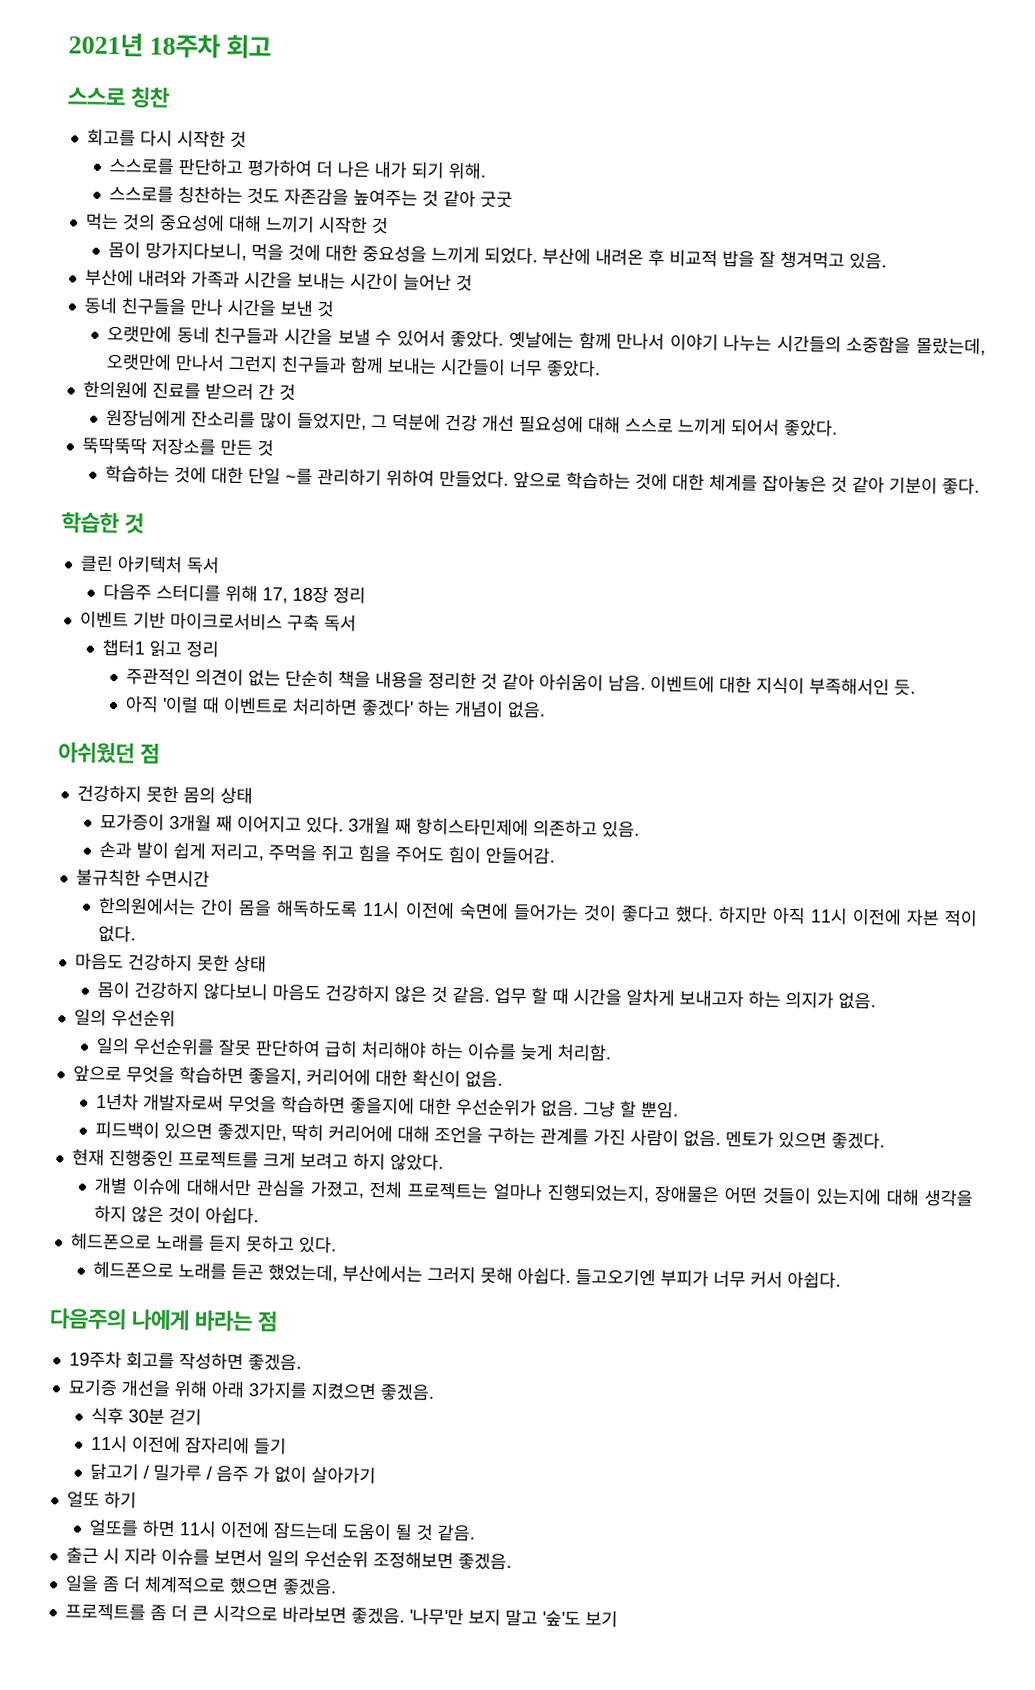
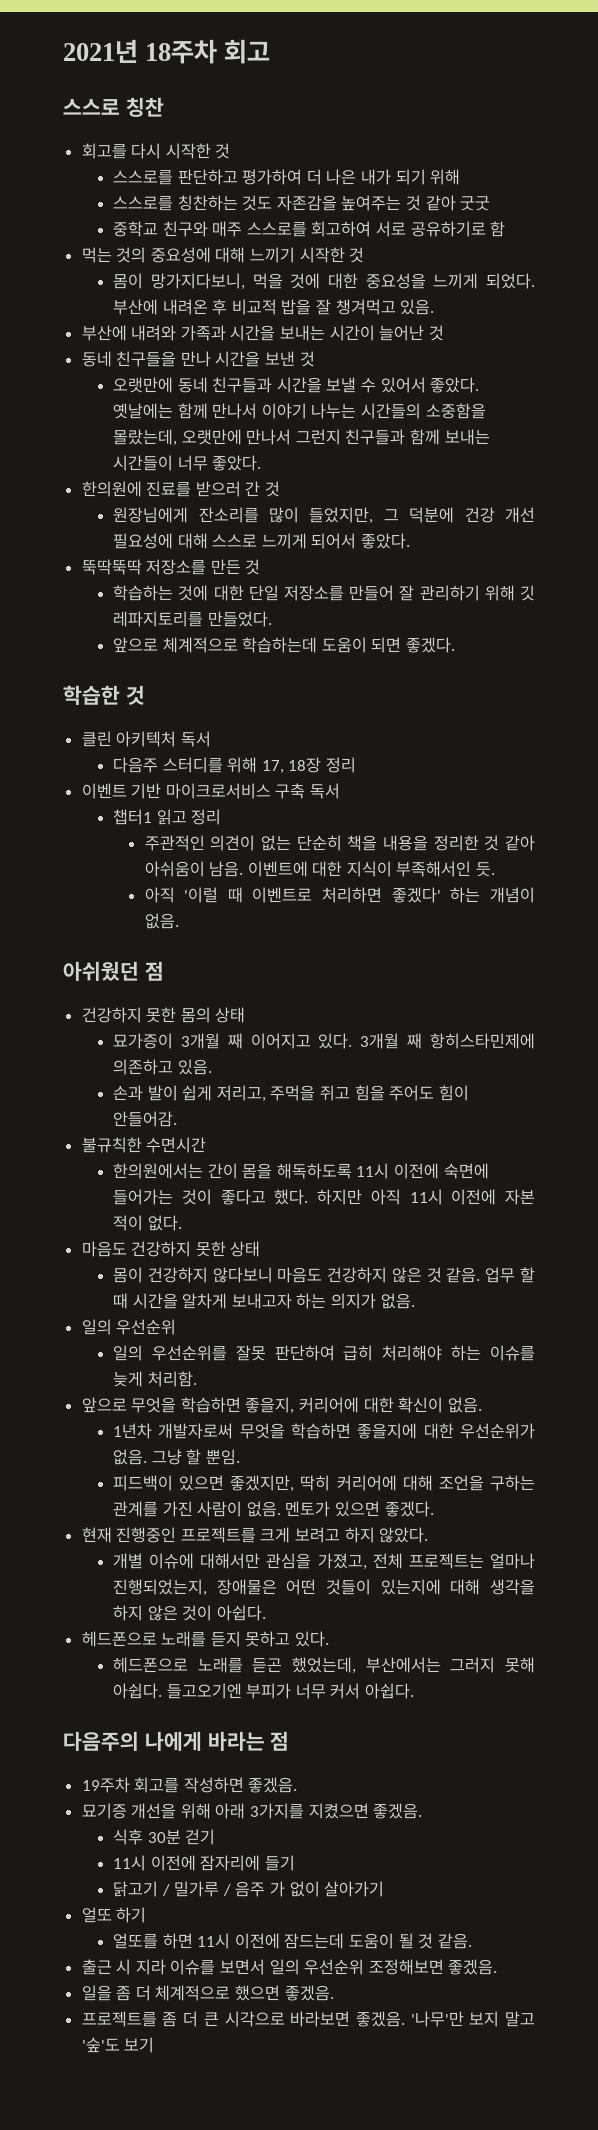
- 스스로를 판단하고 평가하여 더 나은 내가 되기 위해.
+ 스스로를 판단하고 평가하여 더 나은 내가 되기 위해
+ 중학교 친구와 매주 스스로를 회고하여 서로 공유하기로 함
- 학습하는 것에 대한 단일 ~를 관리하기 위하여 만들었다. 앞으로 학습하는 것에 대한 체계를 잡아놓은 것 같아 기분이 좋다.
+ 학습하는 것에 대한 단일 저장소를 만들어 잘 관리하기 위해 깃 레파지토리를 만들었다.
+ 앞으로 체계적으로 학습하는데 도움이 되면 좋겠다.

